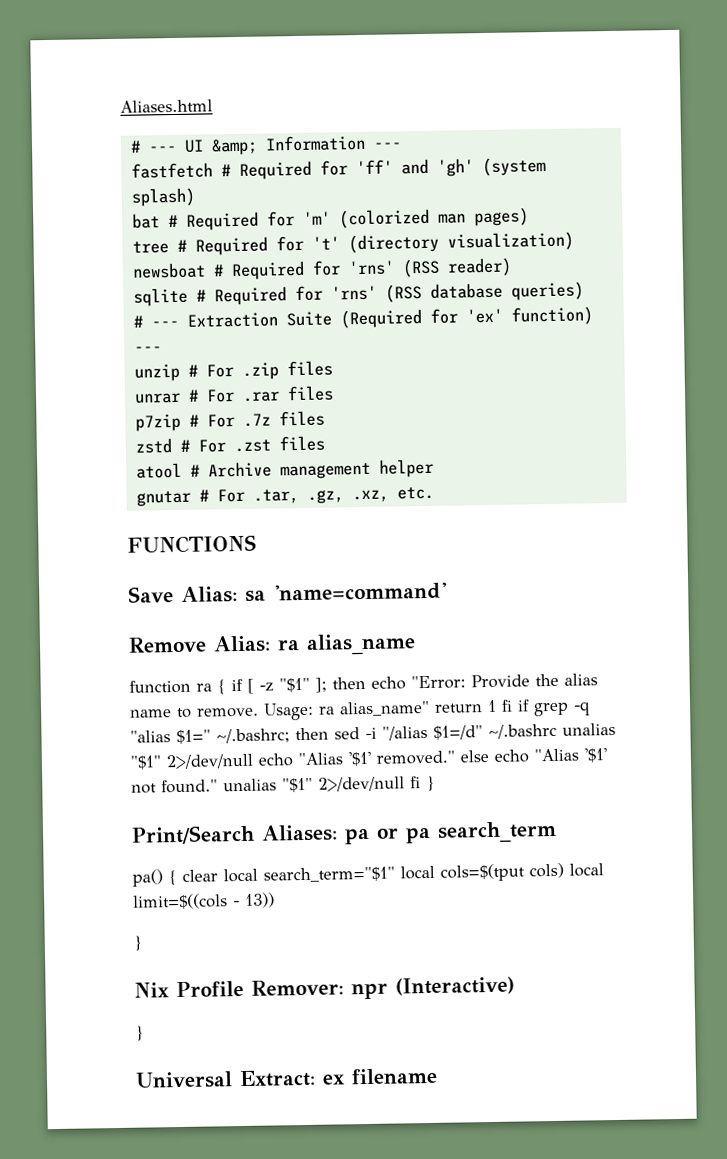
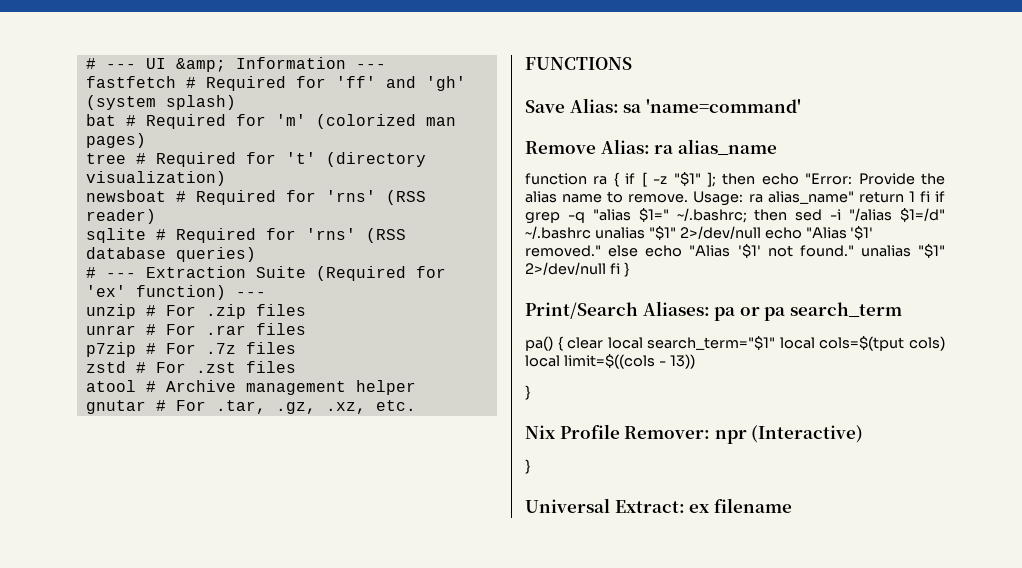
- Aliases.html

